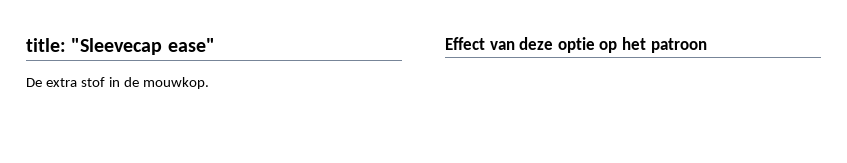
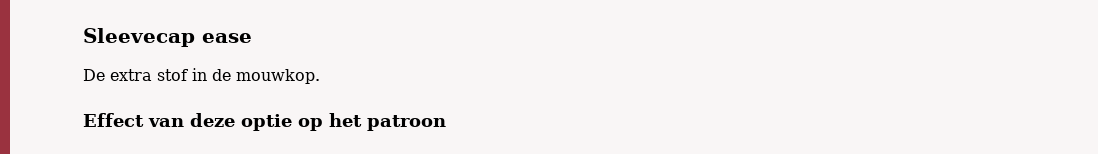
- title: "Sleevecap ease"
+ Sleevecap ease

